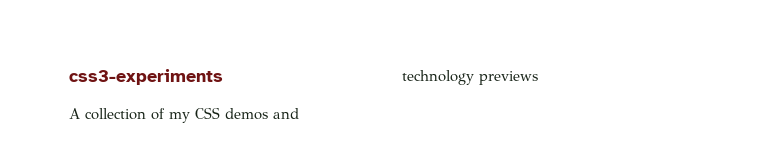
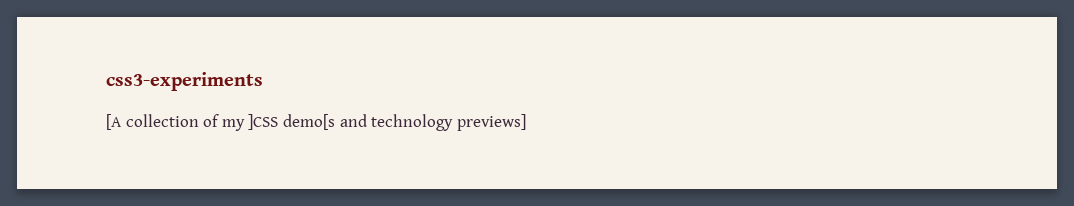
- A collection of my CSS demos and technology previews
+ [A collection of my ]CSS demo[s and technology previews]

